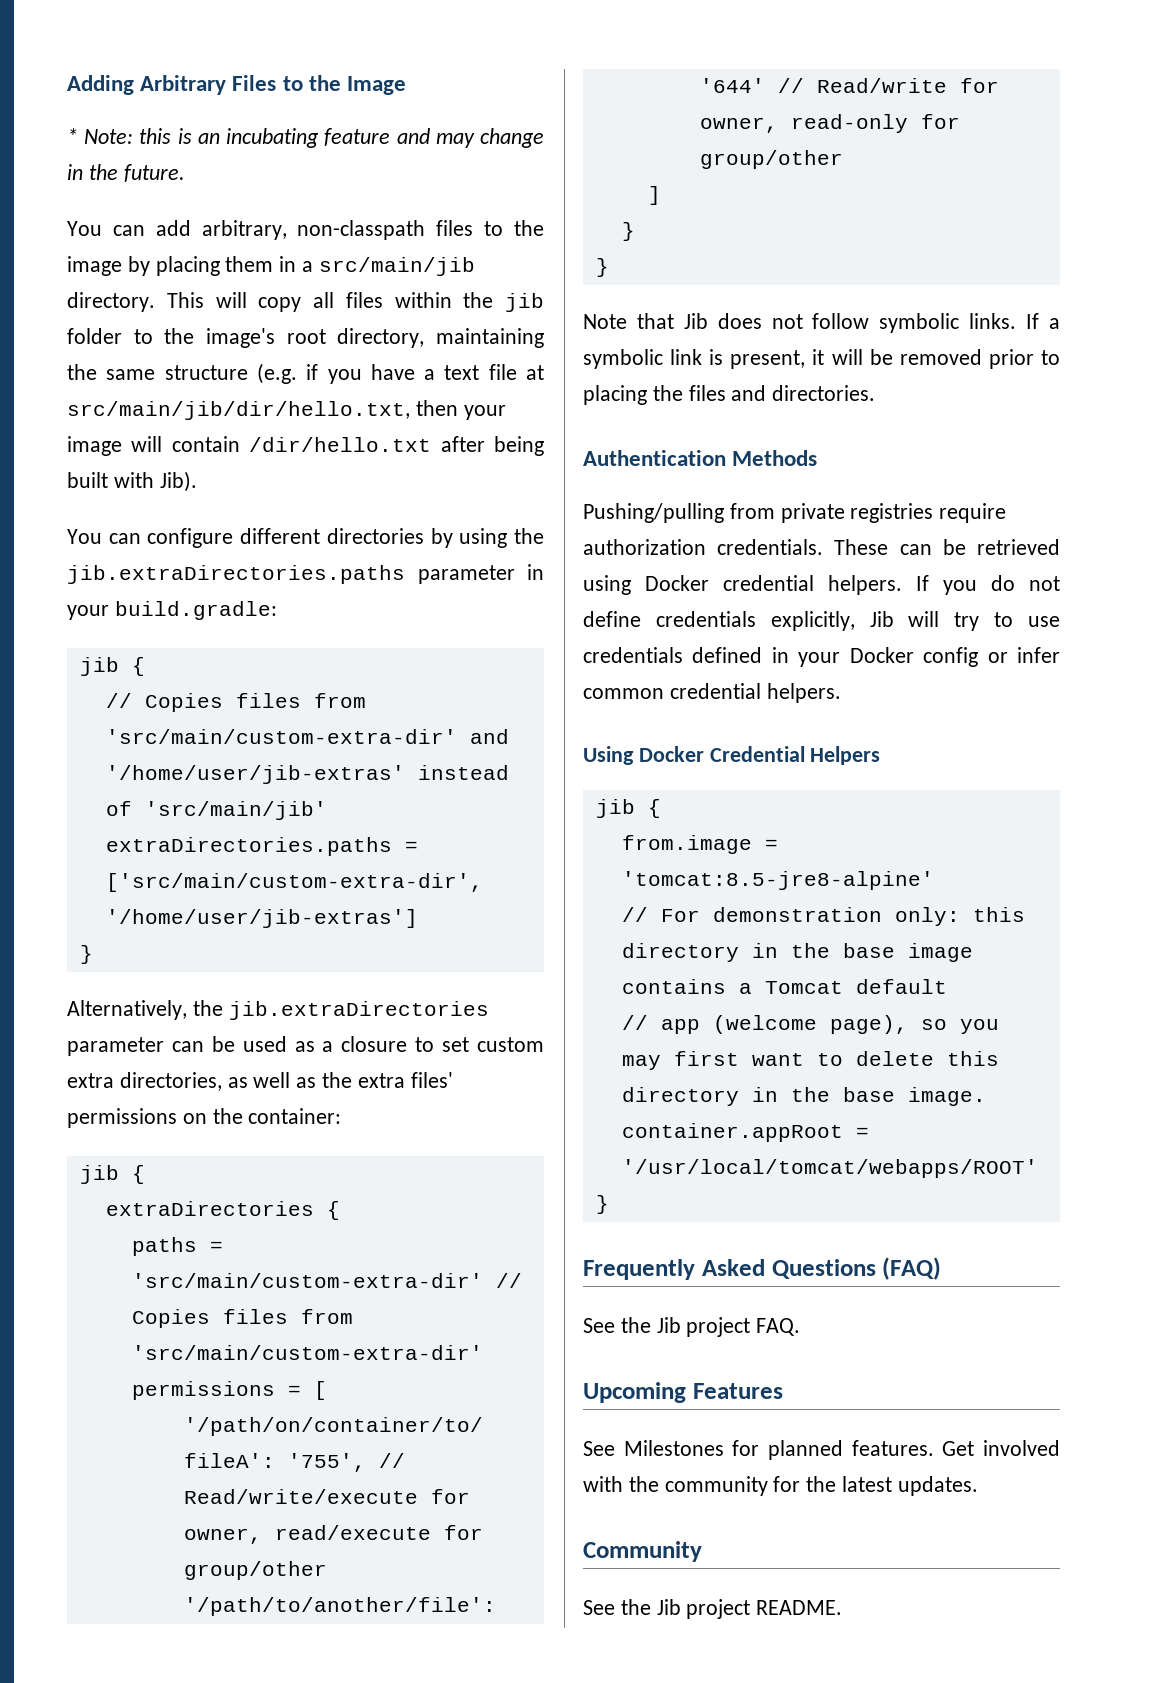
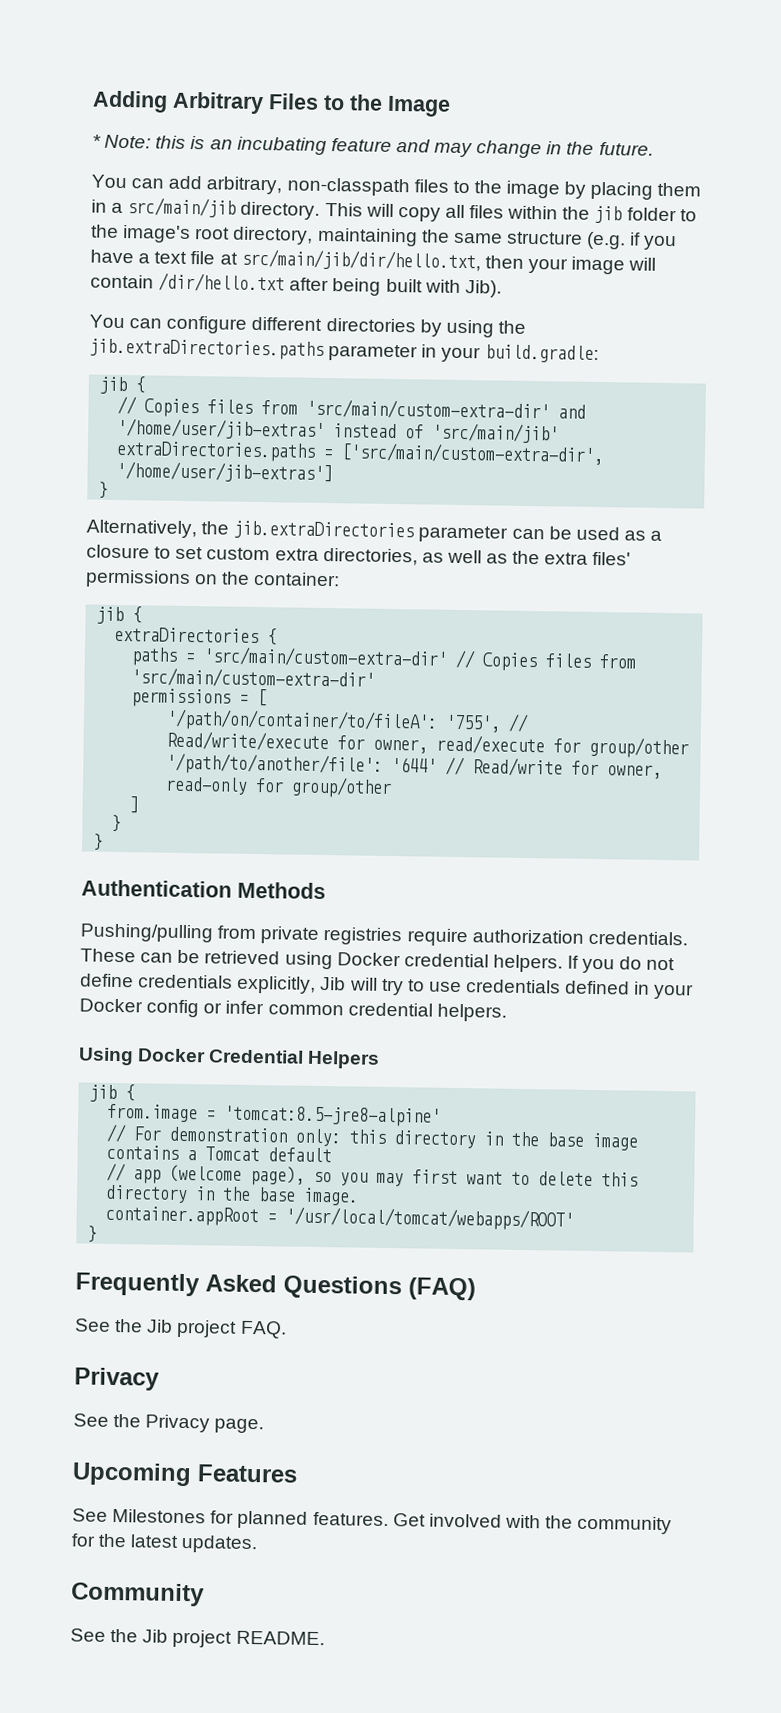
- Note that Jib does not follow symbolic links. If a symbolic link is present, it will be removed prior to placing the files and directories.
  See the Jib project FAQ.
+ Privacy
+ See the Privacy page.

